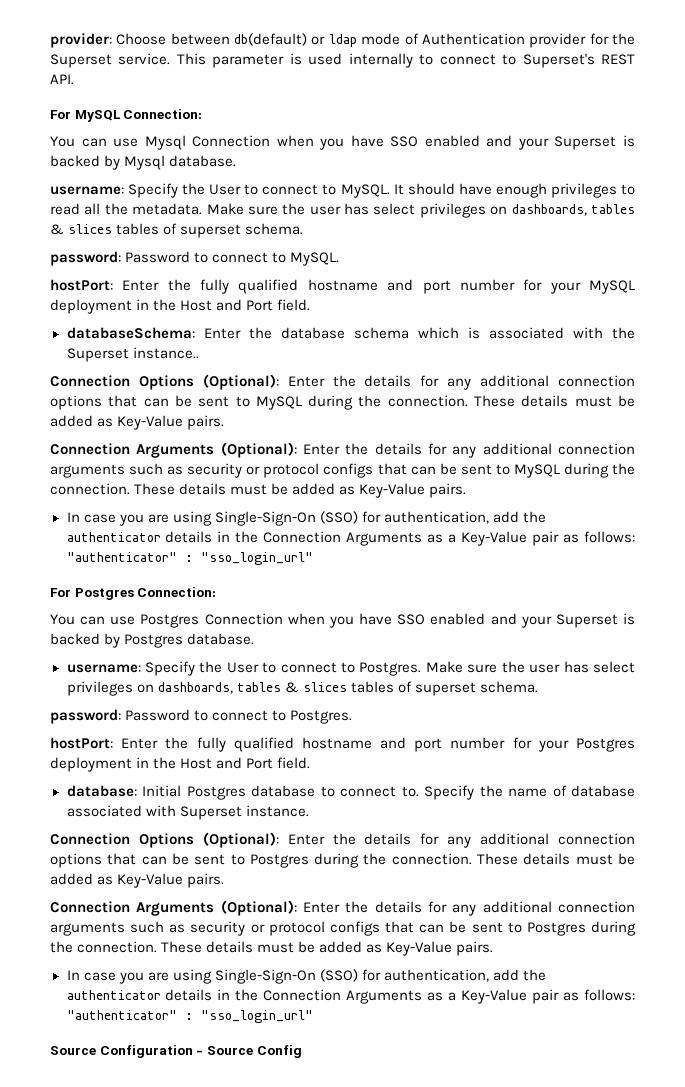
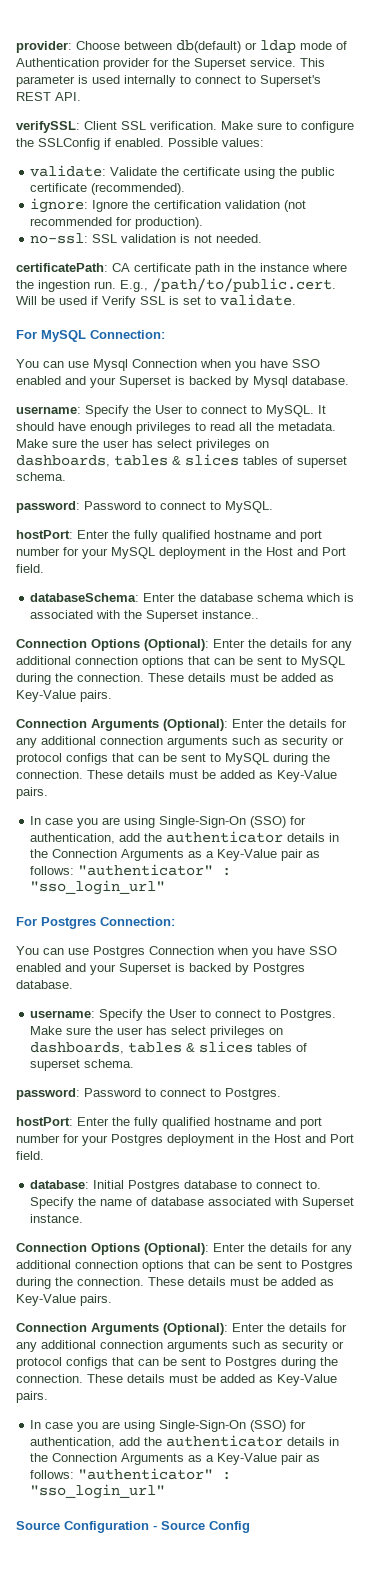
+ verifySSL: Client SSL verification. Make sure to configure the SSLConfig if enabled. Possible values:
+ validate: Validate the certificate using the public certificate (recommended).
+ ignore: Ignore the certification validation (not recommended for production).
+ no-ssl: SSL validation is not needed.
+ certificatePath: CA certificate path in the instance where the ingestion run. E.g., /path/to/public.cert. Will be used if Verify SSL is set to validate.

